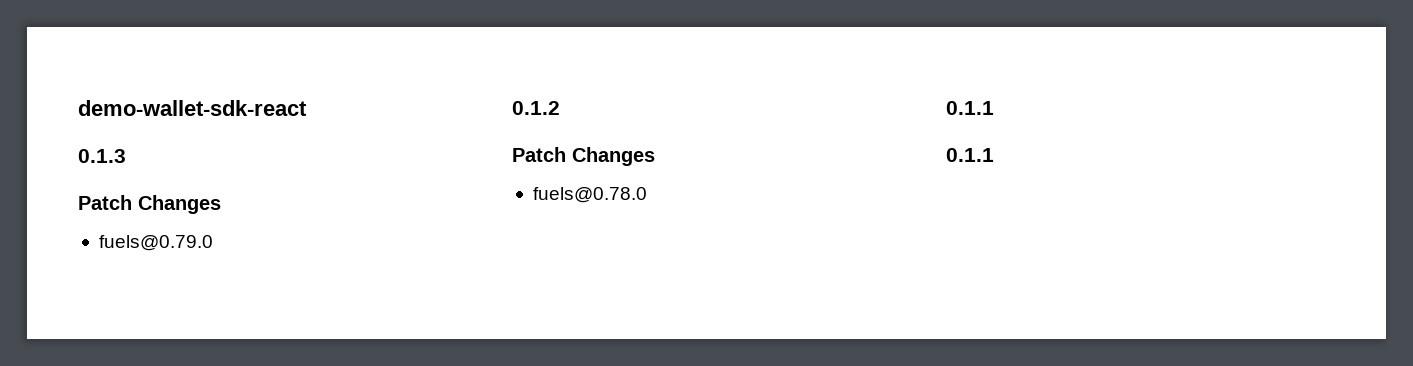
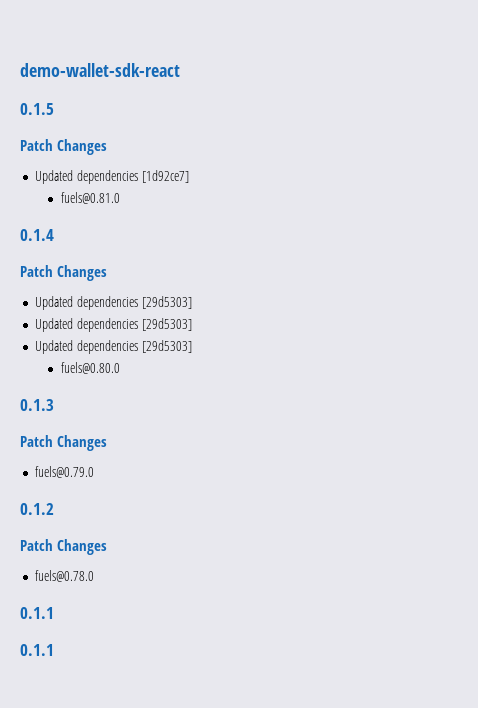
+ 0.1.5
+ Patch Changes
+ Updated dependencies [1d92ce7]
+ fuels@0.81.0
+ 0.1.4
+ Patch Changes
+ Updated dependencies [29d5303]
+ Updated dependencies [29d5303]
+ Updated dependencies [29d5303]
+ fuels@0.80.0

